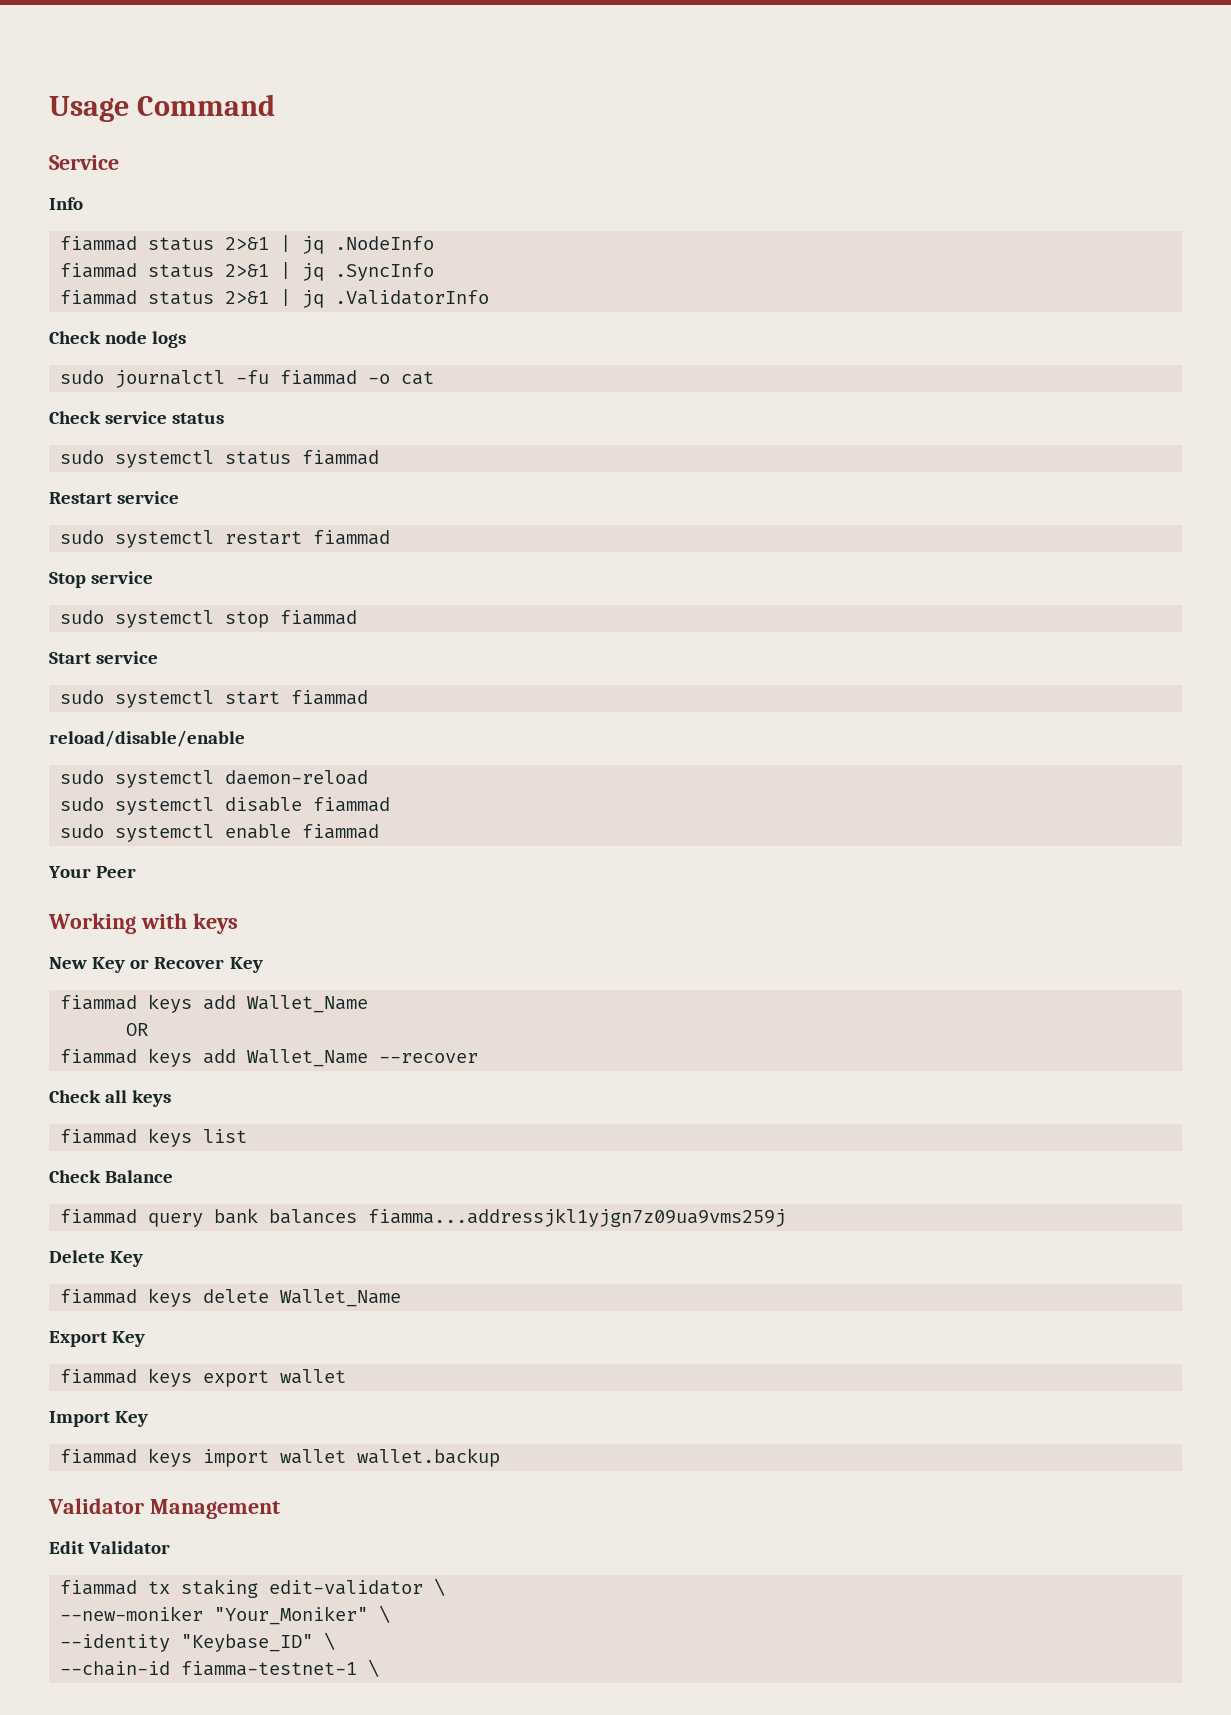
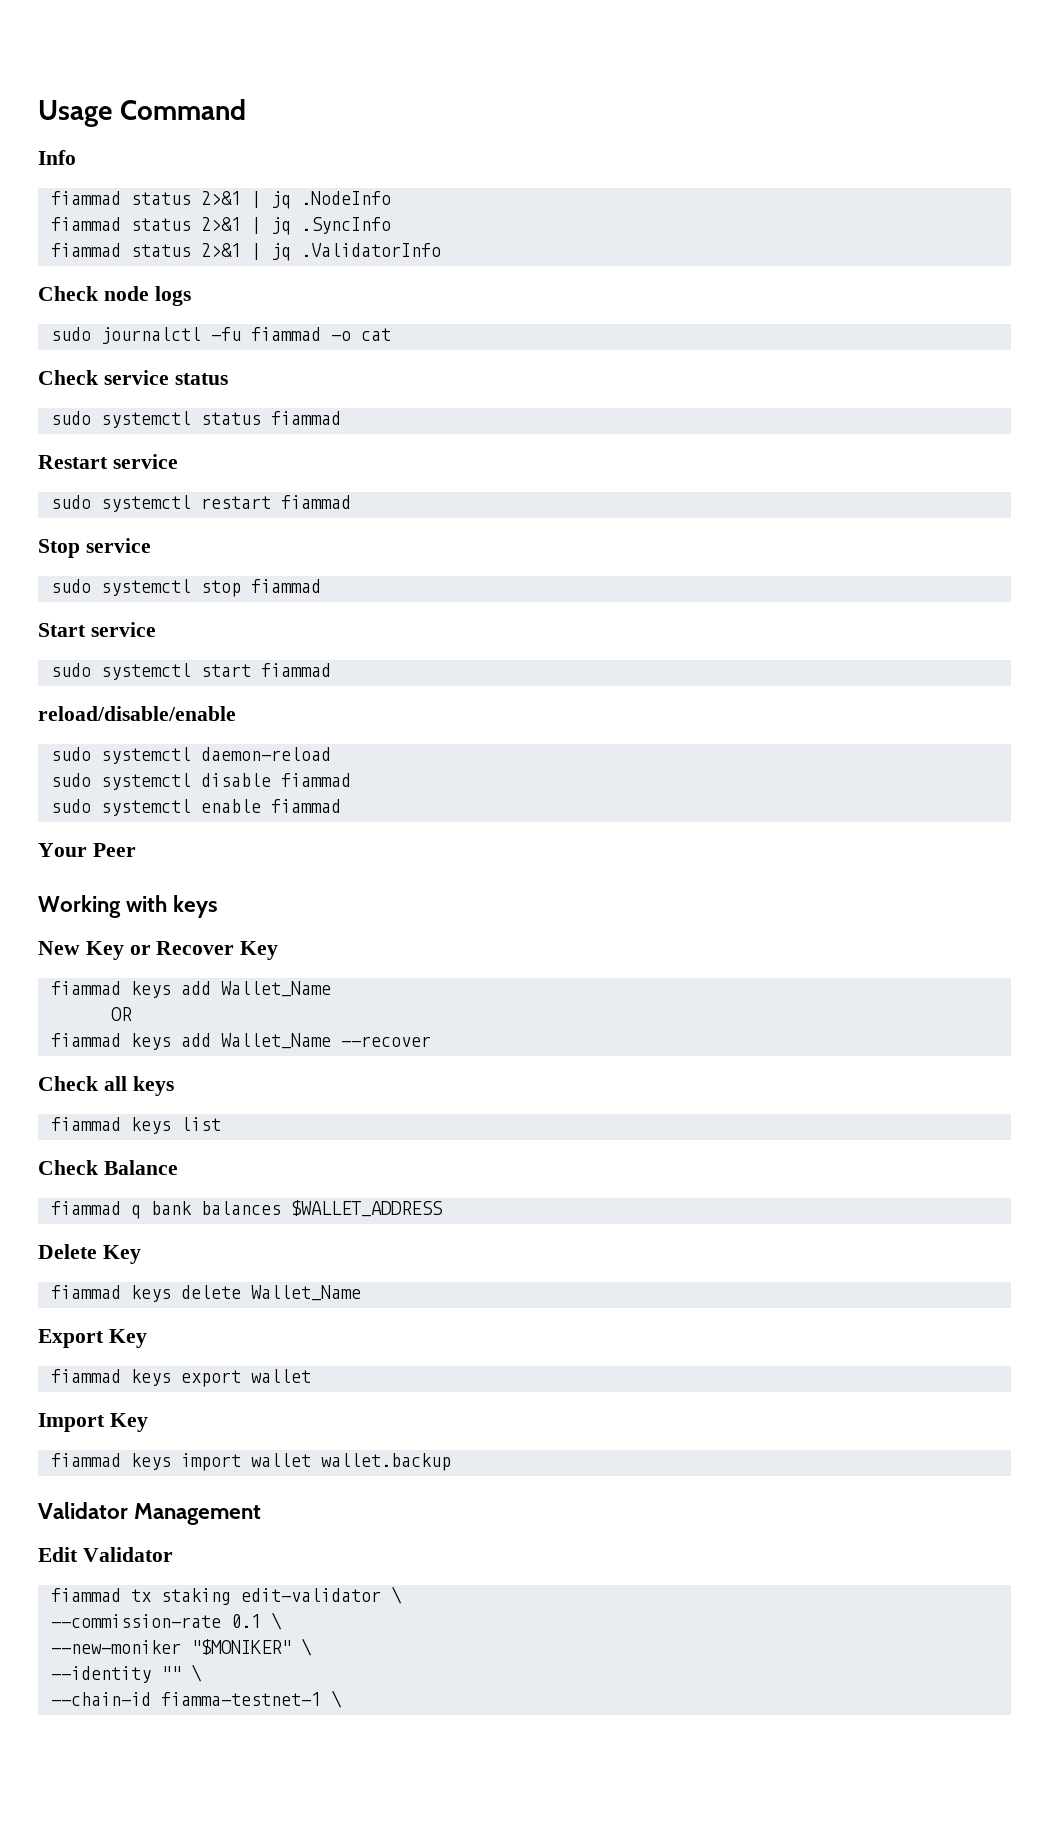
- Service
- fiammad query bank balances fiamma...addressjkl1yjgn7z09ua9vms259j
+ fiammad q bank balances $WALLET_ADDRESS
+ --commission-rate 0.1 \
- --new-moniker "Your_Moniker" \
+ --new-moniker "$MONIKER" \
- --identity "Keybase_ID" \
+ --identity "" \

